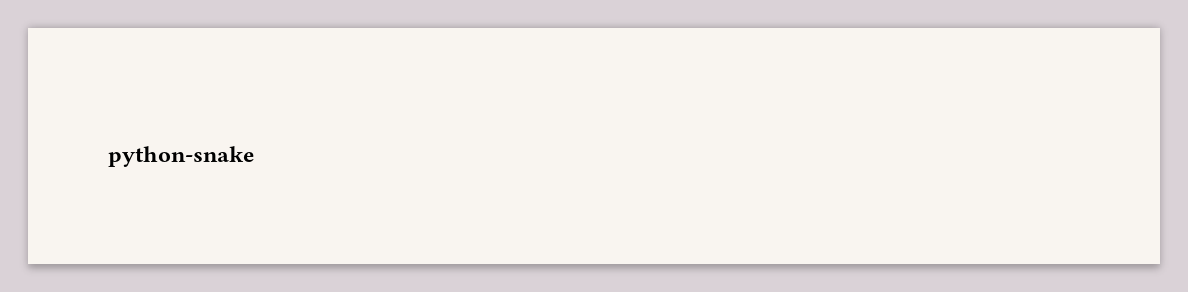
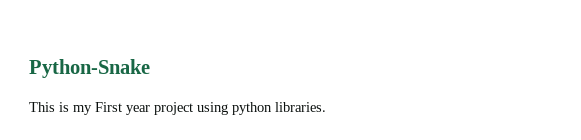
- python-snake
+ Python-Snake
+ This is my First year project using python libraries.

